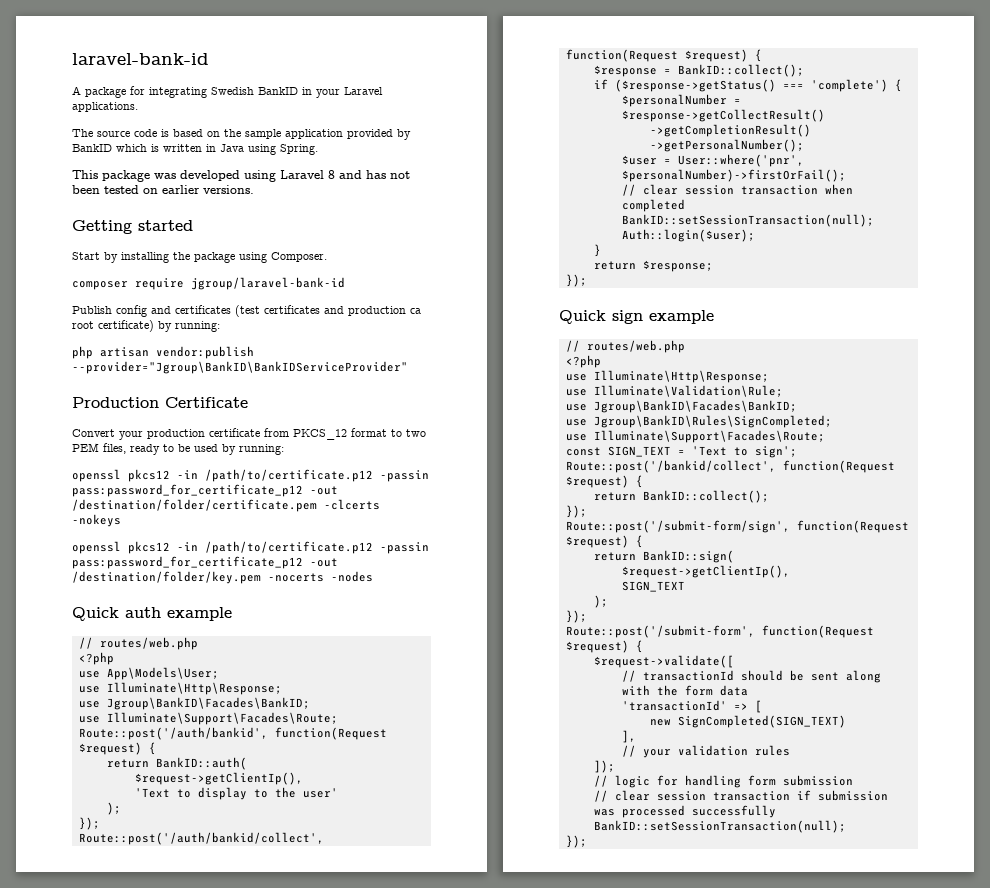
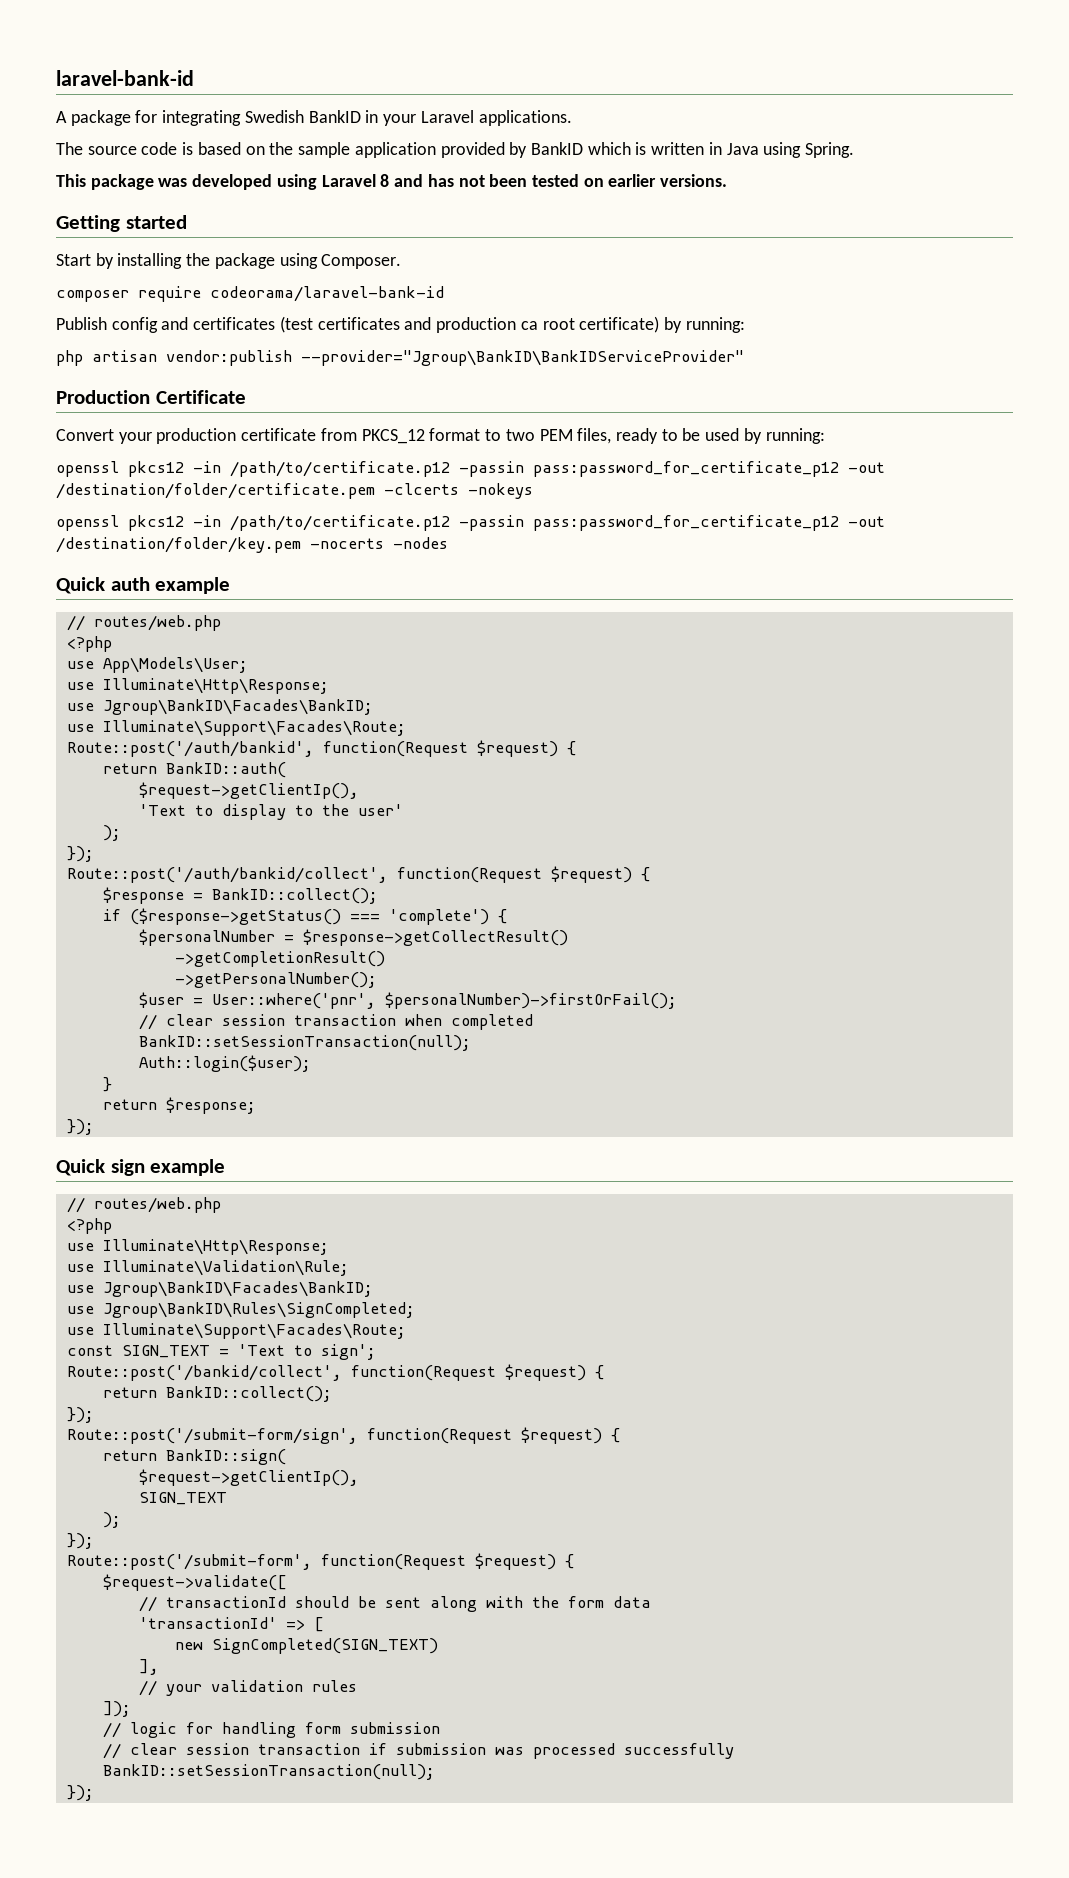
- composer require jgroup/laravel-bank-id
+ composer require codeorama/laravel-bank-id

